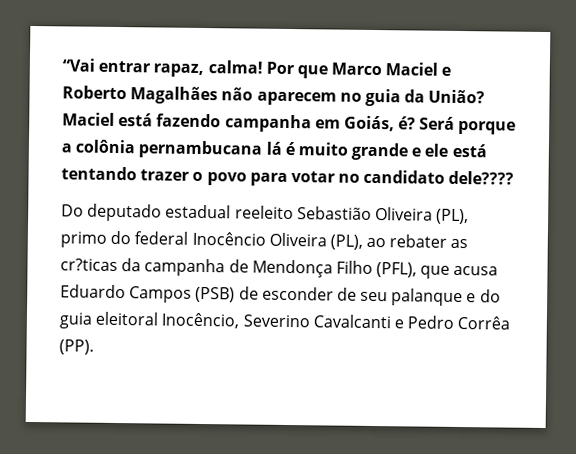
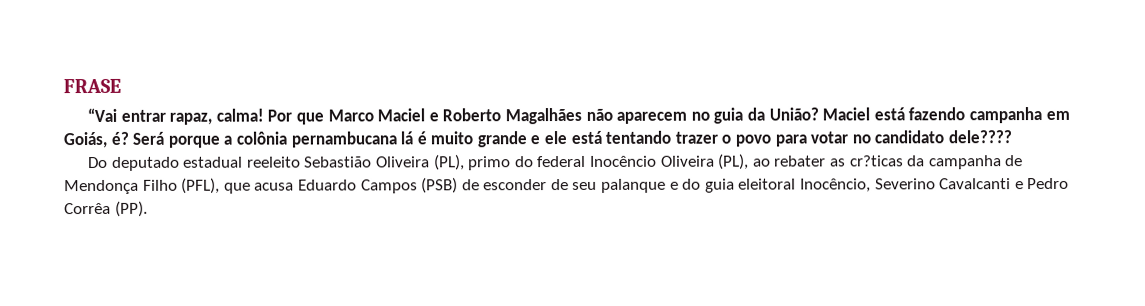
+ FRASE

